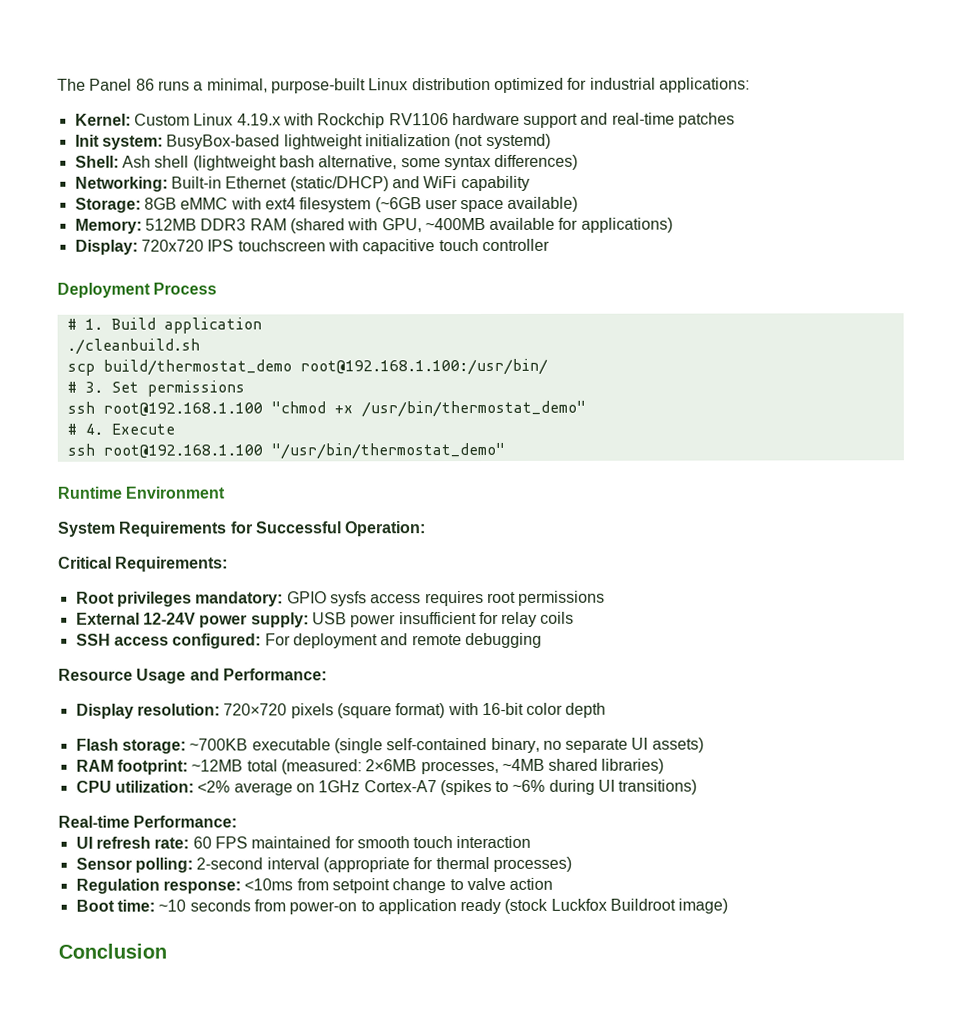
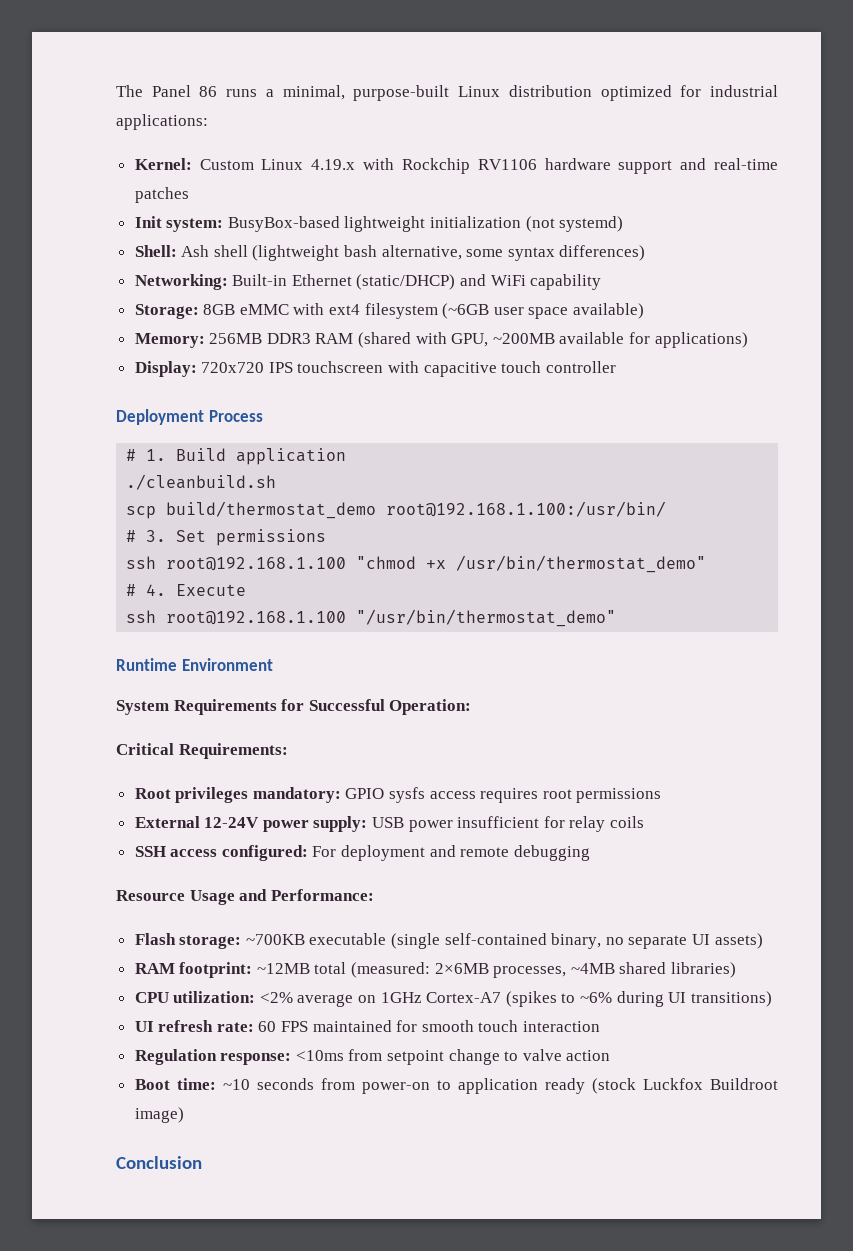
- Memory: 512MB DDR3 RAM (shared with GPU, ~400MB available for applications)
+ Memory: 256MB DDR3 RAM (shared with GPU, ~200MB available for applications)
- Display resolution: 720×720 pixels (square format) with 16-bit color depth
- Real-time Performance:
- Sensor polling: 2-second interval (appropriate for thermal processes)

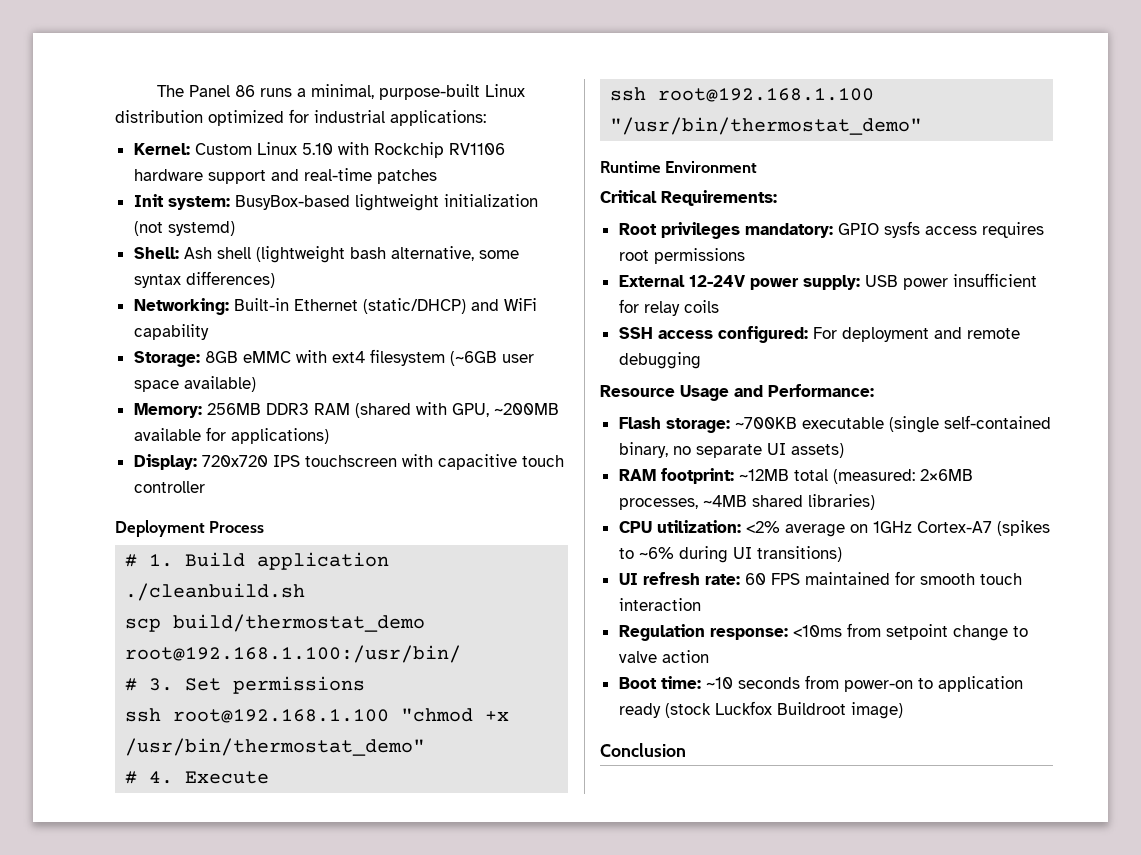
- Kernel: Custom Linux 4.19.x with Rockchip RV1106 hardware support and real-time patches
+ Kernel: Custom Linux 5.10 with Rockchip RV1106 hardware support and real-time patches
- System Requirements for Successful Operation:

